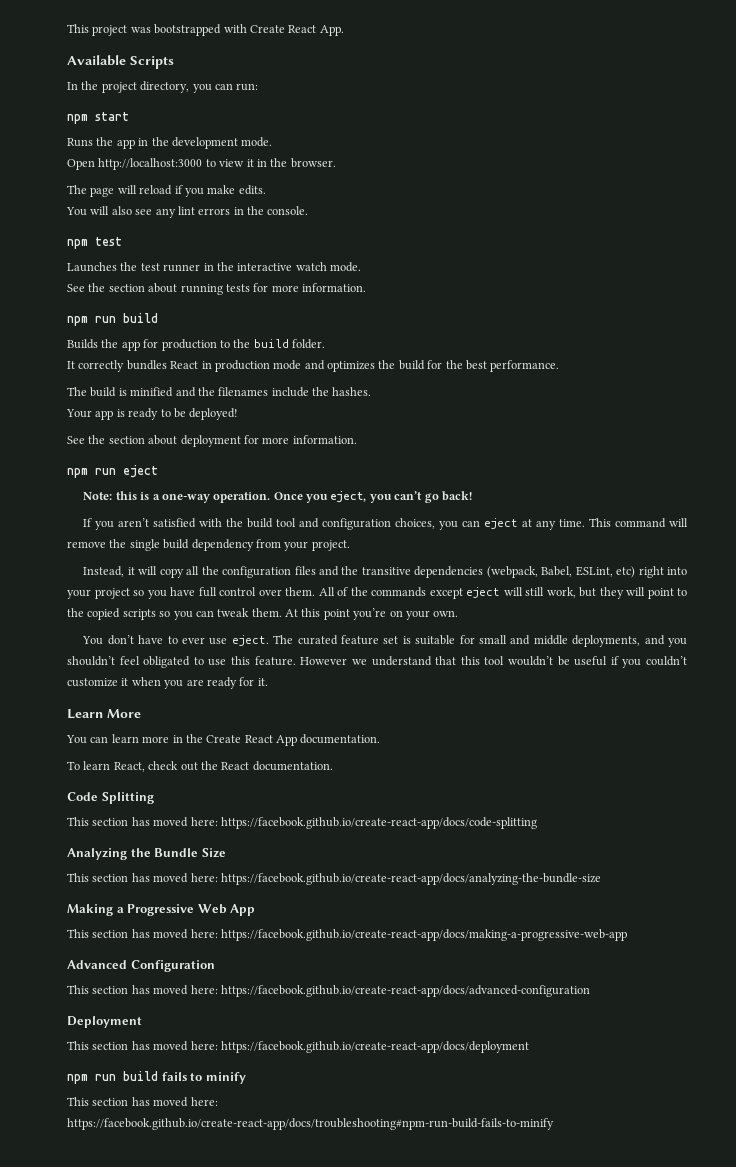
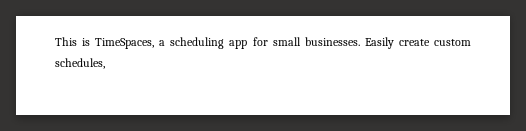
- This project was bootstrapped with Create React App.
- Available Scripts
- In the project directory, you can run:
- npm start
- Runs the app in the development mode.
- Open http://localhost:3000 to view it in the browser.
- The page will reload if you make edits.
- You will also see any lint errors in the console.
- npm test
- Launches the test runner in the interactive watch mode.
- See the section about running tests for more information.
- npm run build
- Builds the app for production to the build folder.
- It correctly bundles React in production mode and optimizes the build for the best performance.
- The build is minified and the filenames include the hashes.
- Your app is ready to be deployed!
- See the section about deployment for more information.
- npm run eject
- Note: this is a one-way operation. Once you eject, you can’t go back!
- If you aren’t satisfied with the build tool and configuration choices, you can eject at any time. This command will remove the single build dependency from your project.
- Instead, it will copy all the configuration files and the transitive dependencies (webpack, Babel, ESLint, etc) right into your project so you have full control over them. All of the commands except eject will still work, but they will point to the copied scripts so you can tweak them. At this point you’re on your own.
- You don’t have to ever use eject. The curated feature set is suitable for small and middle deployments, and you shouldn’t feel obligated to use this feature. However we understand that this tool wouldn’t be useful if you couldn’t customize it when you are ready for it.
- Learn More
- You can learn more in the Create React App documentation.
- To learn React, check out the React documentation.
- Code Splitting
- This section has moved here: https://facebook.github.io/create-react-app/docs/code-splitting
- Analyzing the Bundle Size
- This section has moved here: https://facebook.github.io/create-react-app/docs/analyzing-the-bundle-size
- Making a Progressive Web App
- This section has moved here: https://facebook.github.io/create-react-app/docs/making-a-progressive-web-app
- Advanced Configuration
- This section has moved here: https://facebook.github.io/create-react-app/docs/advanced-configuration
- Deployment
- This section has moved here: https://facebook.github.io/create-react-app/docs/deployment
- npm run build fails to minify
- This section has moved here: https://facebook.github.io/create-react-app/docs/troubleshooting#npm-run-build-fails-to-minify
+ This is TimeSpaces, a scheduling app for small businesses. Easily create custom schedules,

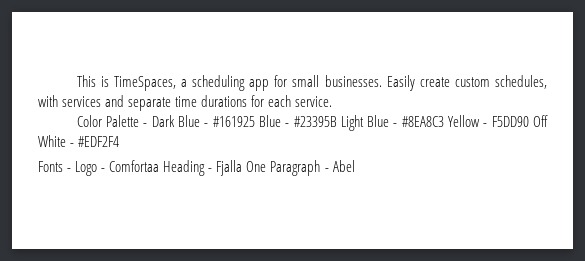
- Easily create custom schedules,
+ Easily create custom schedules, with services and separate time durations for each service.
+ Color Palette - Dark Blue - #161925 Blue - #23395B Light Blue - #8EA8C3 Yellow - F5DD90 Off White - #EDF2F4
+ Fonts - Logo - Comfortaa Heading - Fjalla One Paragraph - Abel

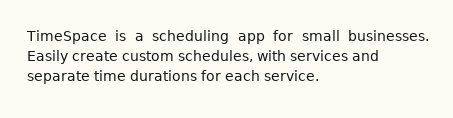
- This is TimeSpaces, a scheduling app for small businesses.
+ TimeSpace is a scheduling app for small businesses.
- Color Palette - Dark Blue - #161925 Blue - #23395B Light Blue - #8EA8C3 Yellow - F5DD90 Off White - #EDF2F4
- Fonts - Logo - Comfortaa Heading - Fjalla One Paragraph - Abel

